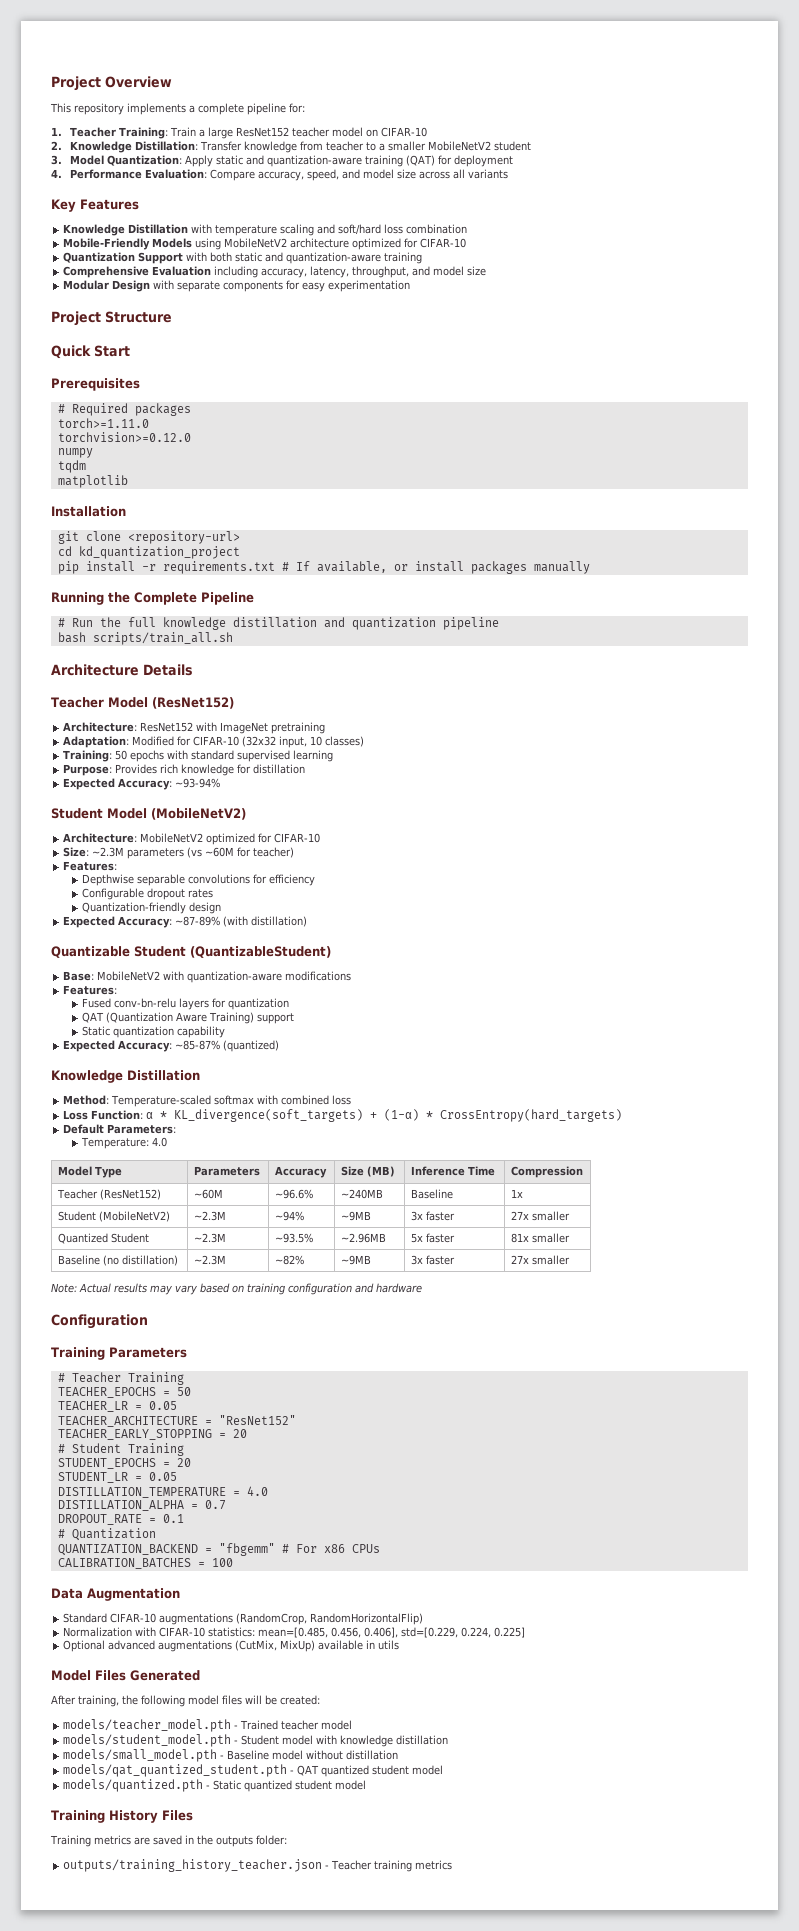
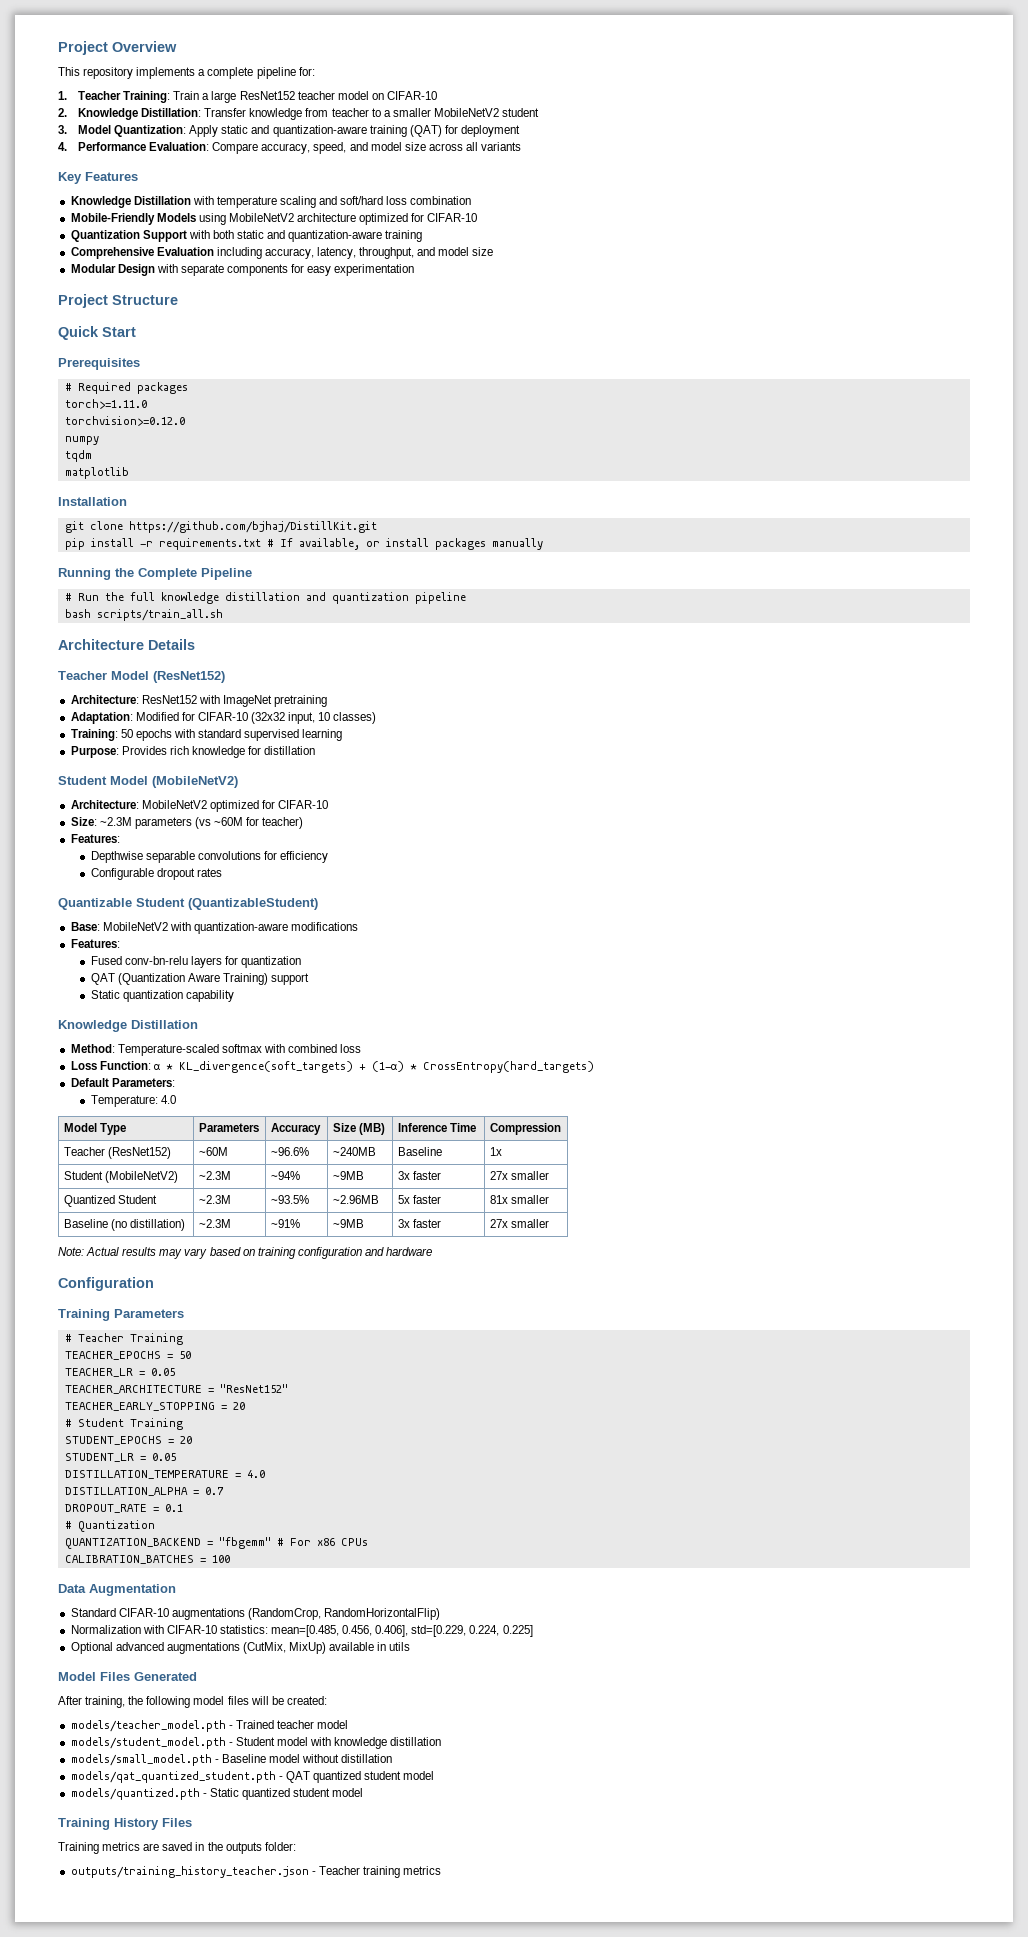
- git clone <repository-url>
- cd kd_quantization_project
+ git clone https://github.com/bjhaj/DistillKit.git
- Expected Accuracy: ~93-94%
- Quantization-friendly design
- Expected Accuracy: ~87-89% (with distillation)
- Expected Accuracy: ~85-87% (quantized)
- Baseline (no distillation) | ~2.3M | ~82% | ~9MB | 3x faster | 27x smaller
+ Baseline (no distillation) | ~2.3M | ~91% | ~9MB | 3x faster | 27x smaller

